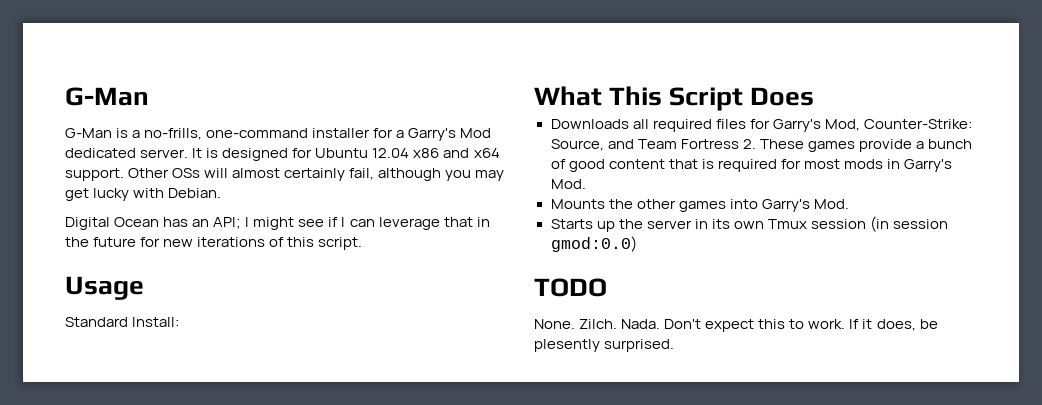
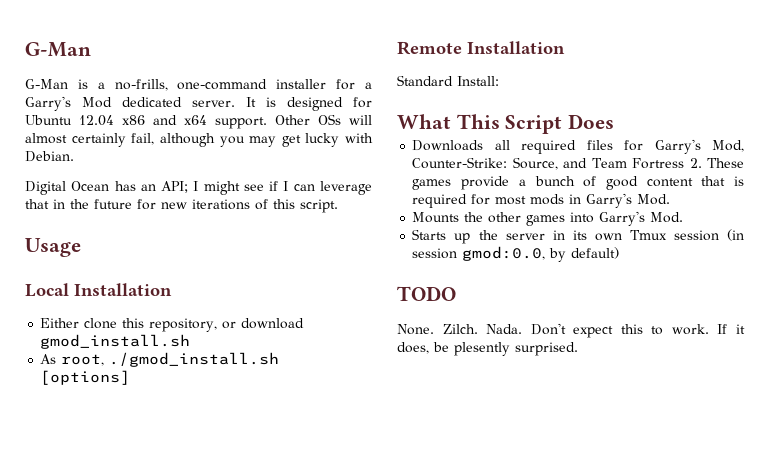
+ Local Installation
+ Either clone this repository, or download gmod_install.sh
+ As root, ./gmod_install.sh [options]
+ Remote Installation
- Starts up the server in its own Tmux session (in session gmod:0.0)
+ Starts up the server in its own Tmux session (in session gmod:0.0, by default)

